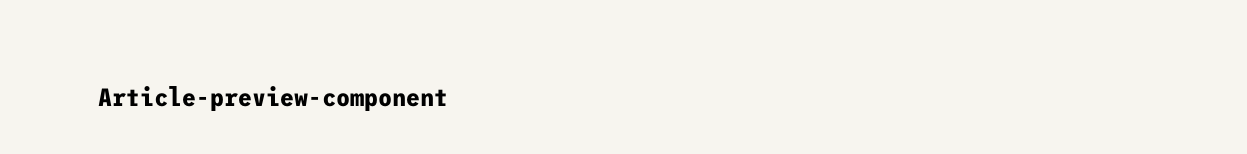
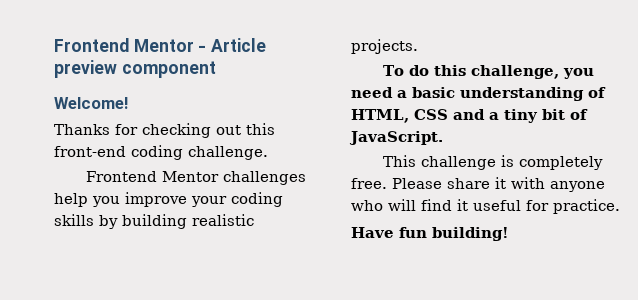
- Article-preview-component
+ Frontend Mentor - Article preview component
+ Welcome!
+ Thanks for checking out this front-end coding challenge.
+ Frontend Mentor challenges help you improve your coding skills by building realistic projects.
+ To do this challenge, you need a basic understanding of HTML, CSS and a tiny bit of JavaScript.
+ This challenge is completely free. Please share it with anyone who will find it useful for practice.
+ Have fun building!

